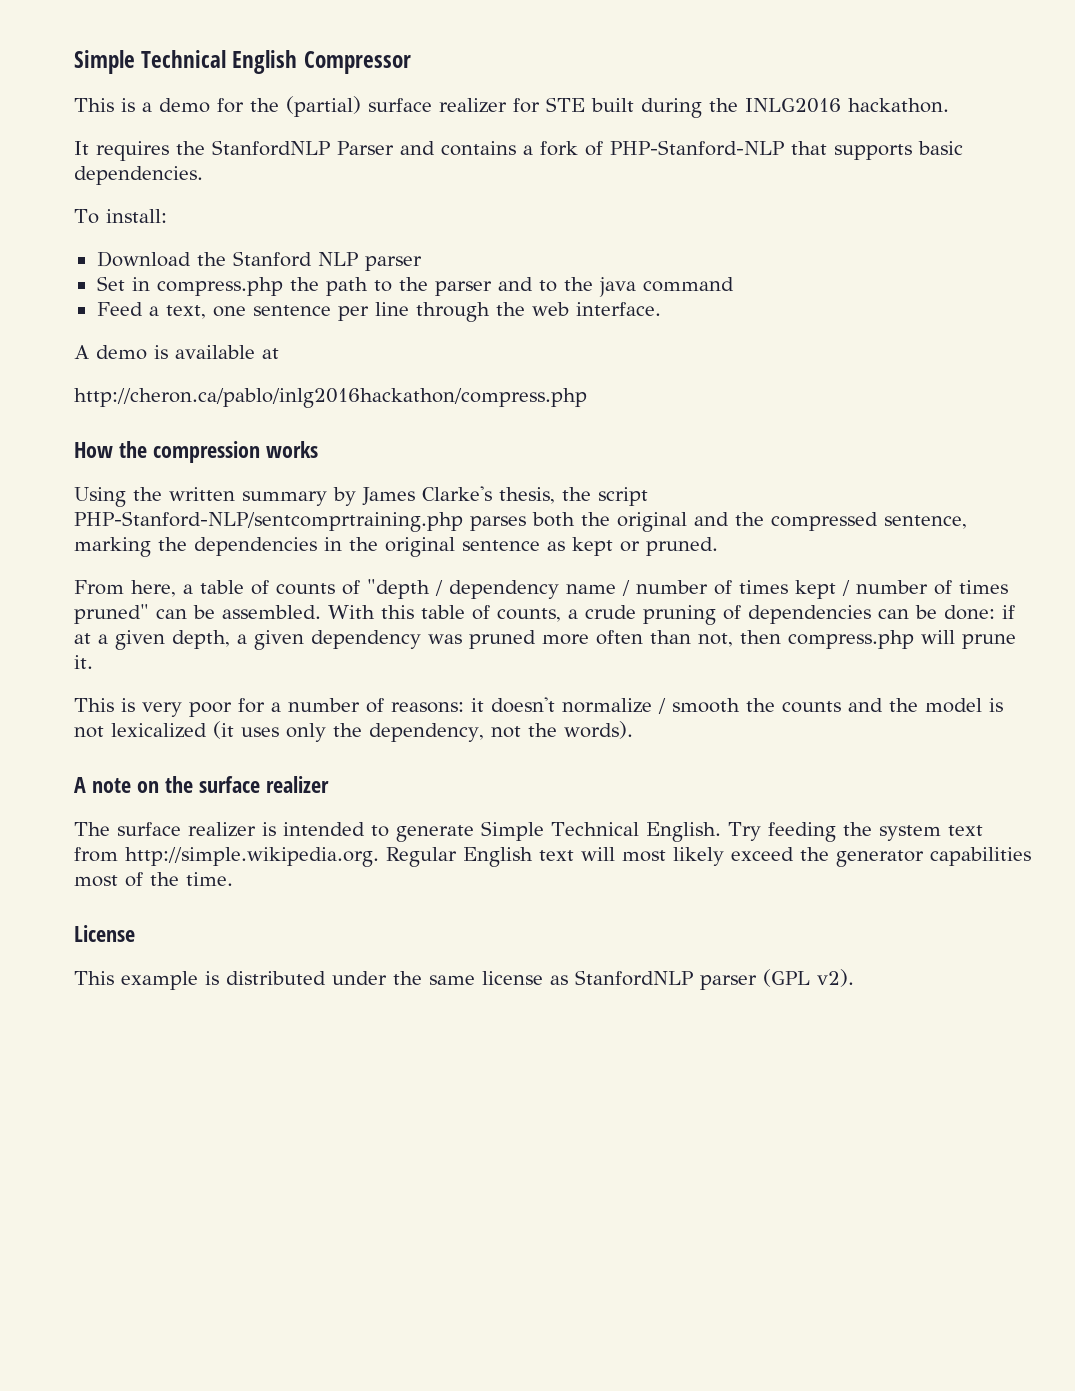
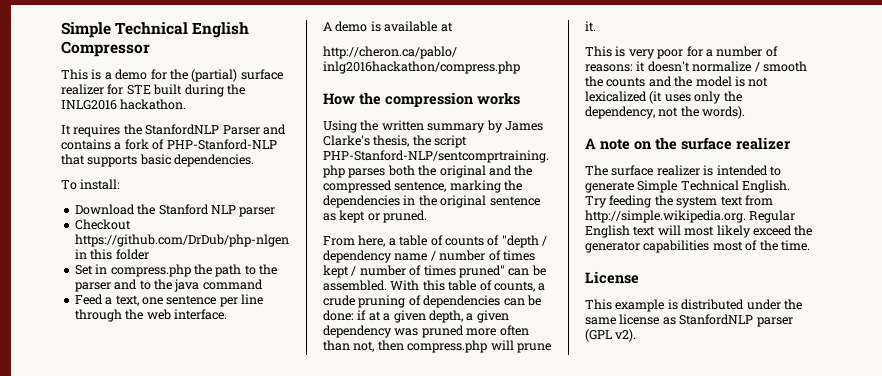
+ Checkout https://github.com/DrDub/php-nlgen in this folder

